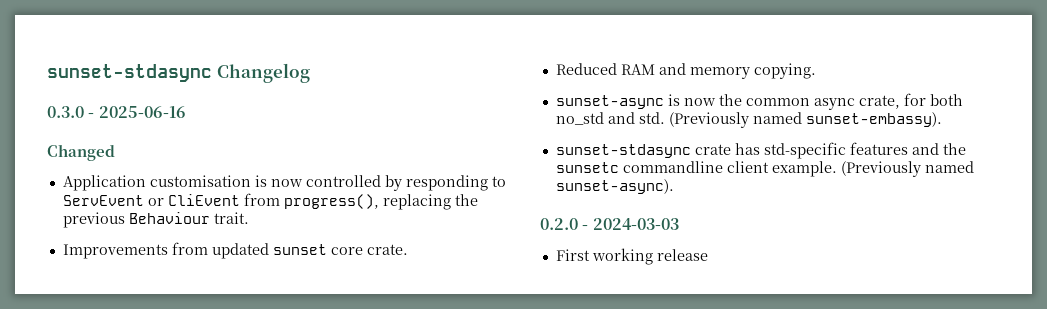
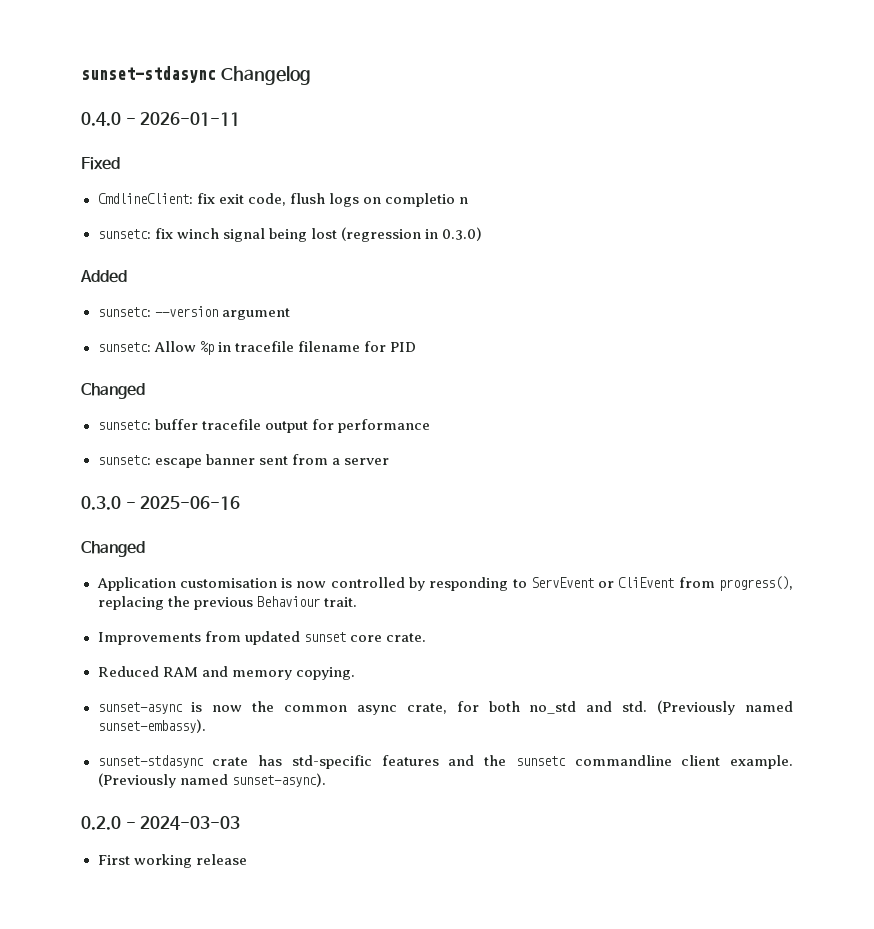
+ 0.4.0 - 2026-01-11
+ Fixed
+ CmdlineClient: fix exit code, flush logs on completio n
+ sunsetc: fix winch signal being lost (regression in 0.3.0)
+ Added
+ sunsetc: --version argument
+ sunsetc: Allow %p in tracefile filename for PID
+ Changed
+ sunsetc: buffer tracefile output for performance
+ sunsetc: escape banner sent from a server

